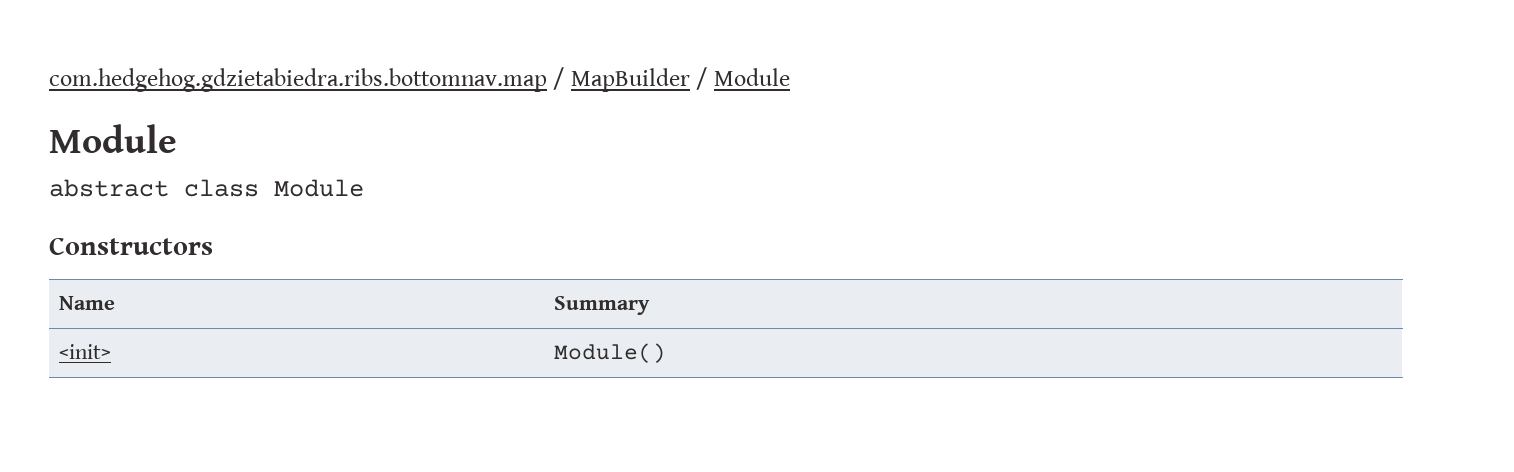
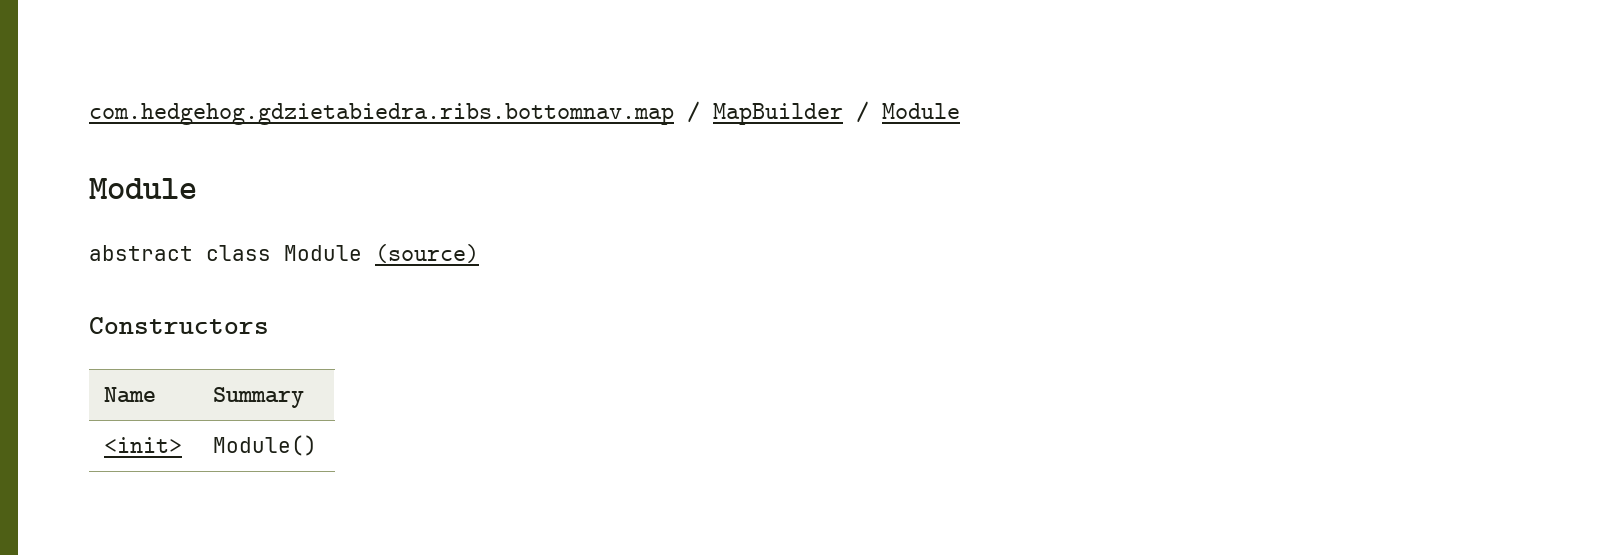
- abstract class Module
+ abstract class Module (source)

